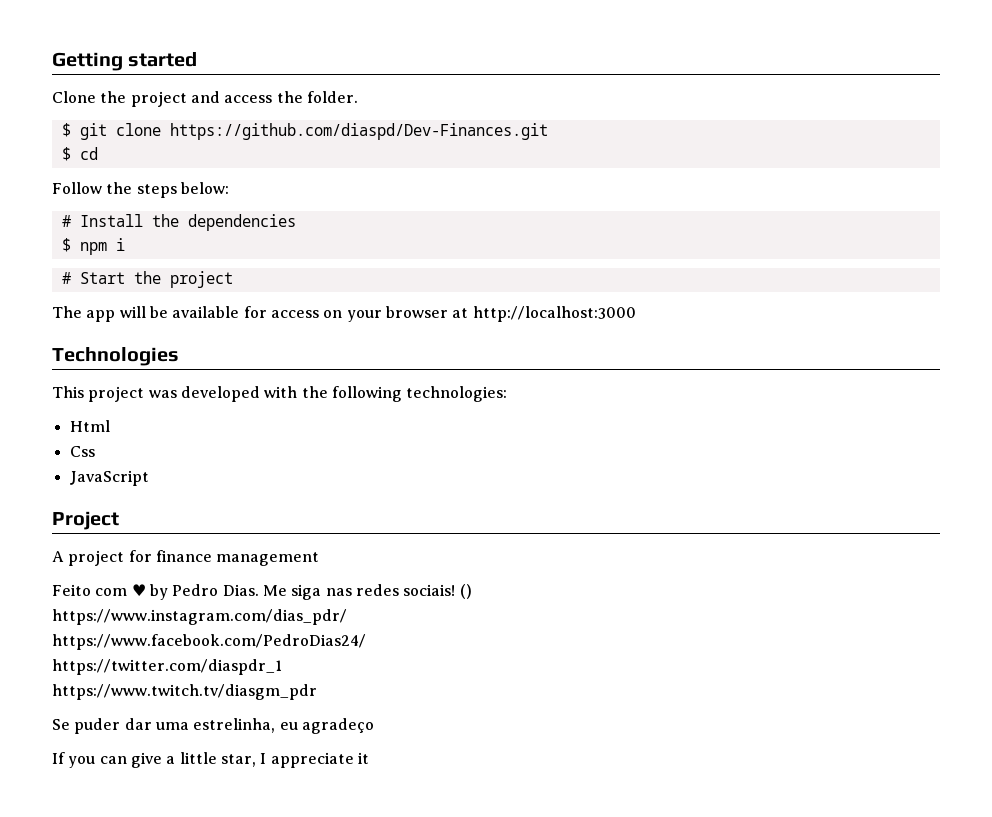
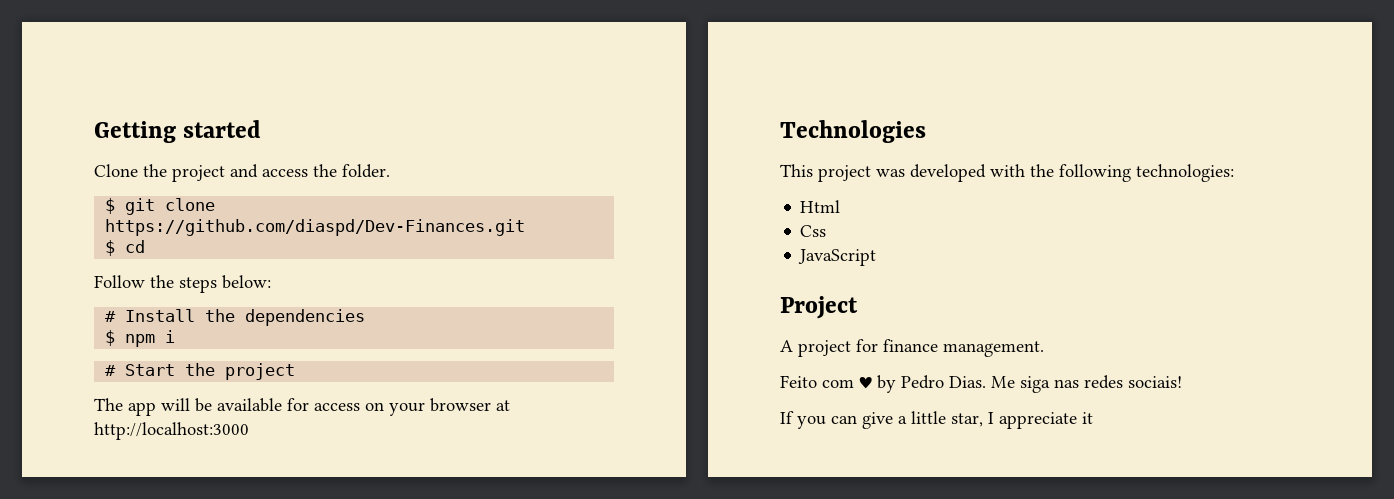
- A project for finance management
+ A project for finance management.
- ()
- https://www.instagram.com/dias_pdr/
- https://www.facebook.com/PedroDias24/
- https://twitter.com/diaspdr_1
- https://www.twitch.tv/diasgm_pdr
- Se puder dar uma estrelinha, eu agradeço

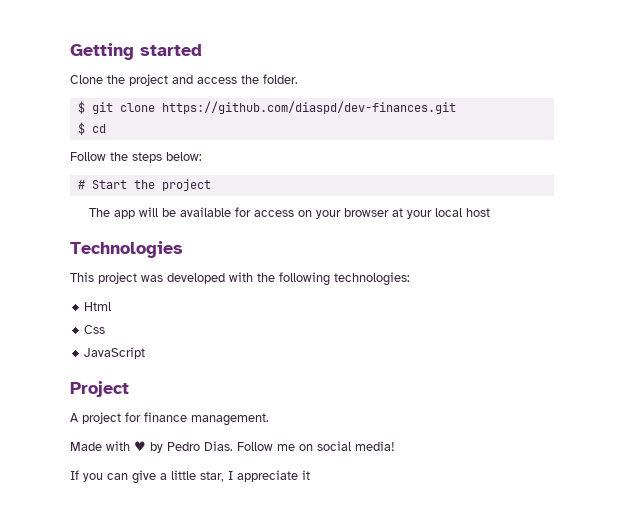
- $ git clone https://github.com/diaspd/Dev-Finances.git
+ $ git clone https://github.com/diaspd/dev-finances.git
- # Install the dependencies
- $ npm i
- The app will be available for access on your browser at http://localhost:3000
+ The app will be available for access on your browser at your local host
- Feito com ♥ by Pedro Dias.
+ Made with ♥ by Pedro Dias.
- Me siga nas redes sociais!
+ Follow me on social media!

